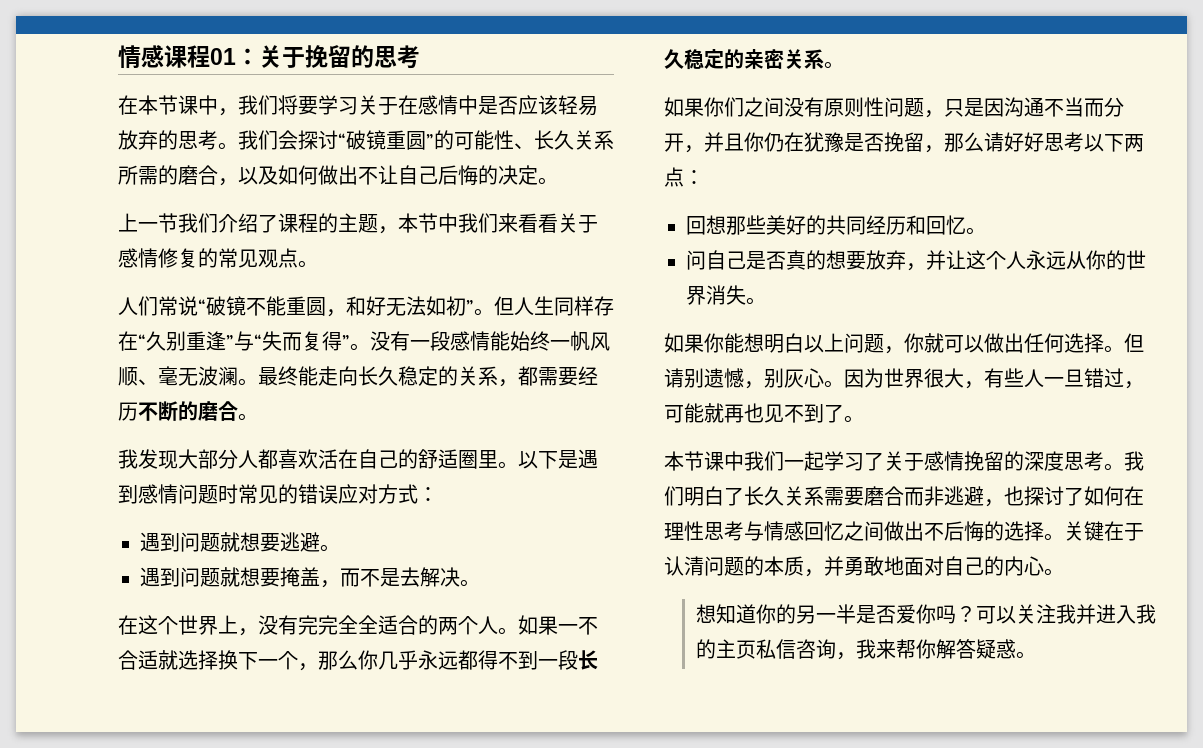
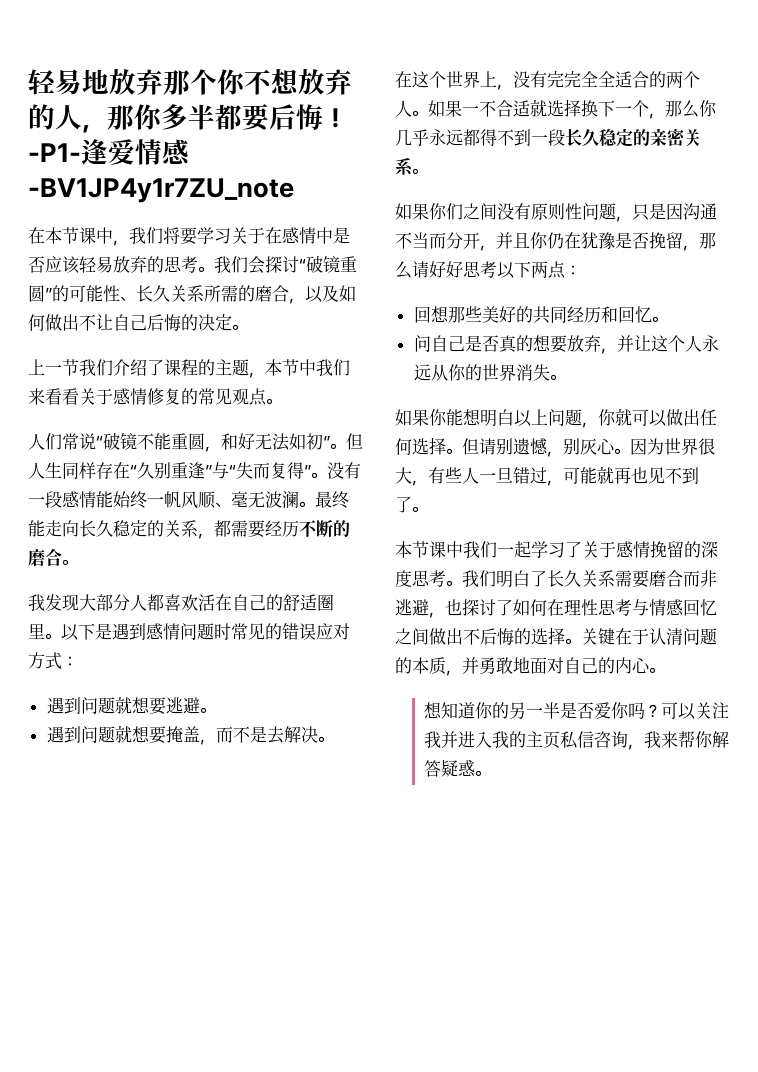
- 情感课程01：关于挽留的思考
+ 轻易地放弃那个你不想放弃的人，那你多半都要后悔！-P1-逢爱情感-BV1JP4y1r7ZU_note

